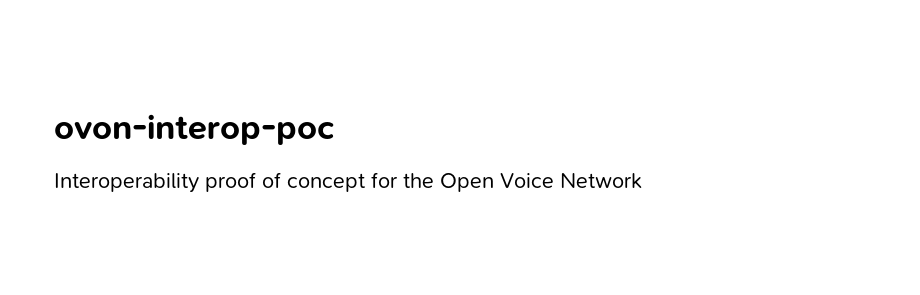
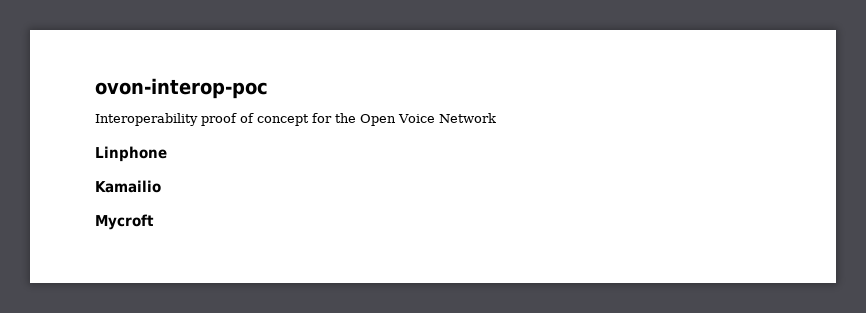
+ Linphone
+ Kamailio
+ Mycroft

